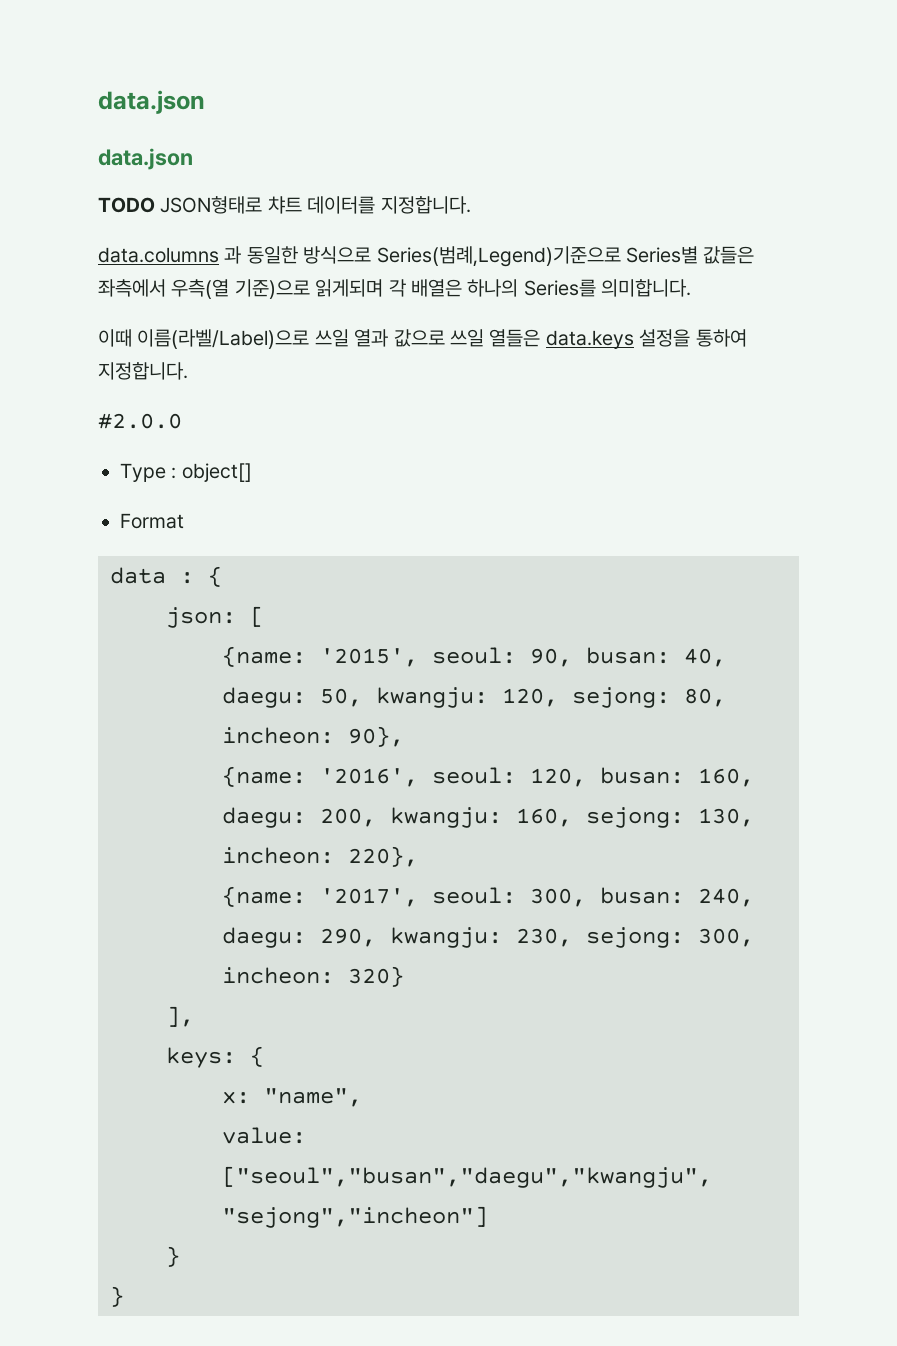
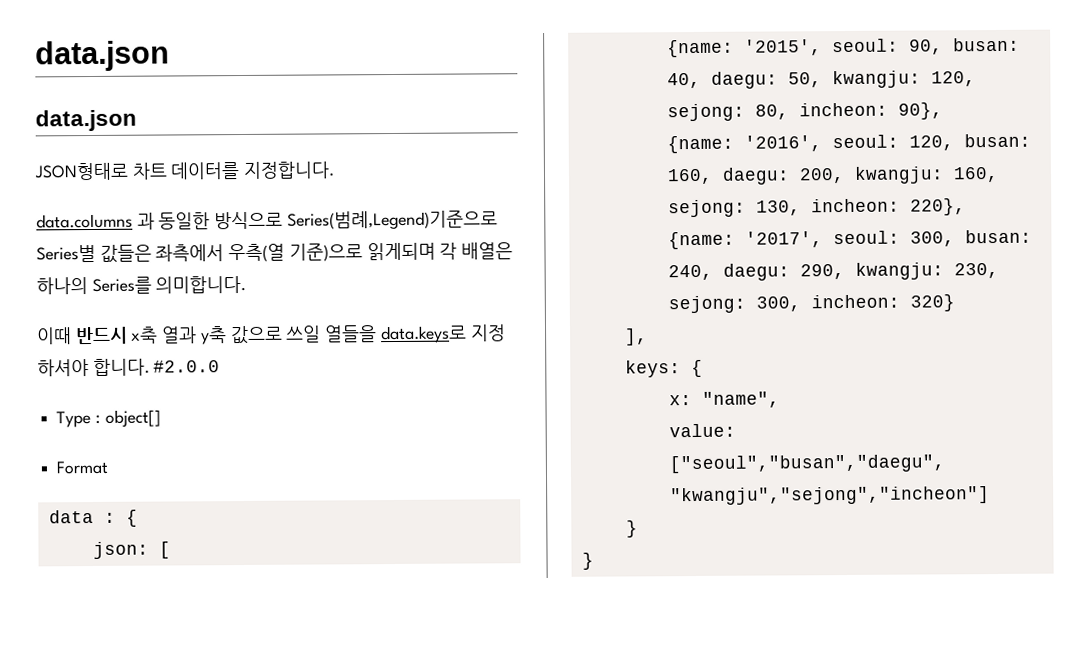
- TODO JSON형태로 챠트 데이터를 지정합니다.
+ JSON형태로 차트 데이터를 지정합니다.
- 이때 이름(라벨/Label)으로 쓰일 열과 값으로 쓰일 열들은 data.keys 설정을 통하여 지정합니다.
- #2.0.0
+ 이때 반드시 x축 열과 y축 값으로 쓰일 열들을 data.keys로 지정 하셔야 합니다. #2.0.0

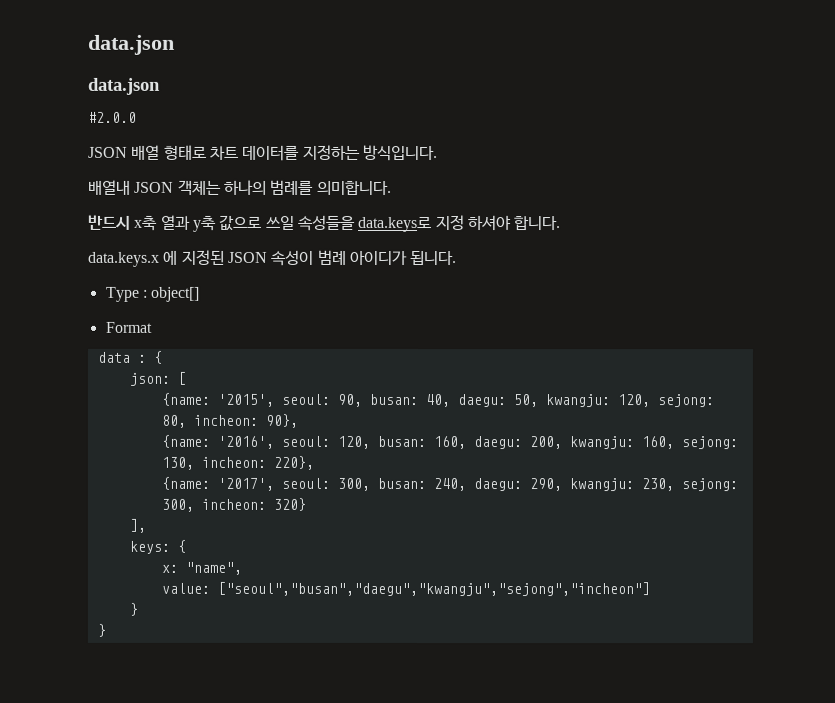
- JSON형태로 차트 데이터를 지정합니다.
- data.columns 과 동일한 방식으로 Series(범례,Legend)기준으로 Series별 값들은 좌측에서 우측(열 기준)으로 읽게되며 각 배열은 하나의 Series를 의미합니다.
+ #2.0.0
+ JSON 배열 형태로 차트 데이터를 지정하는 방식입니다.
+ 배열내 JSON 객체는 하나의 범례를 의미합니다.
- 이때 반드시 x축 열과 y축 값으로 쓰일 열들을 data.keys로 지정 하셔야 합니다. #2.0.0
+ 반드시 x축 열과 y축 값으로 쓰일 속성들을 data.keys로 지정 하셔야 합니다.
+ data.keys.x 에 지정된 JSON 속성이 범례 아이디가 됩니다.

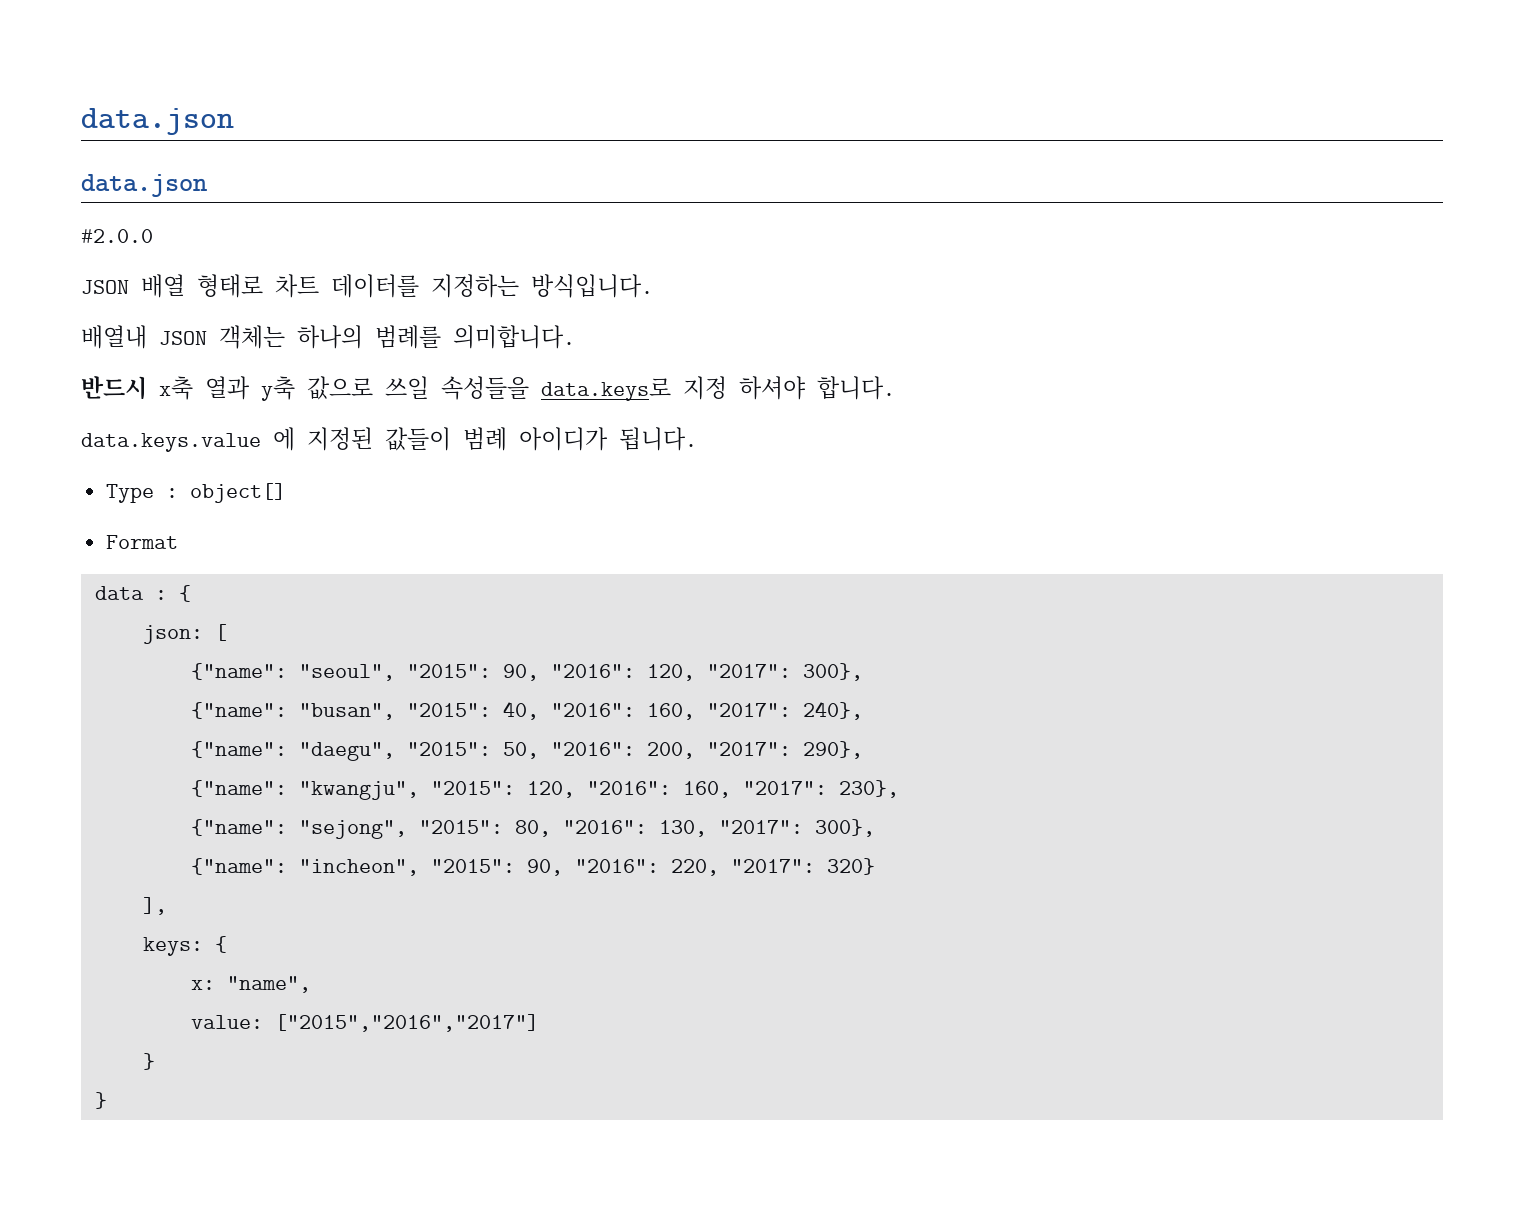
- data.keys.x 에 지정된 JSON 속성이 범례 아이디가 됩니다.
+ data.keys.value 에 지정된 값들이 범례 아이디가 됩니다.
- {name: '2015', seoul: 90, busan: 40, daegu: 50, kwangju: 120, sejong: 80, incheon: 90},
- {name: '2016', seoul: 120, busan: 160, daegu: 200, kwangju: 160, sejong: 130, incheon: 220},
- {name: '2017', seoul: 300, busan: 240, daegu: 290, kwangju: 230, sejong: 300, incheon: 320}
+ {"name": "seoul", "2015": 90, "2016": 120, "2017": 300},
+ {"name": "busan", "2015": 40, "2016": 160, "2017": 240},
+ {"name": "daegu", "2015": 50, "2016": 200, "2017": 290},
+ {"name": "kwangju", "2015": 120, "2016": 160, "2017": 230},
+ {"name": "sejong", "2015": 80, "2016": 130, "2017": 300},
+ {"name": "incheon", "2015": 90, "2016": 220, "2017": 320}
- value: ["seoul","busan","daegu","kwangju","sejong","incheon"]
+ value: ["2015","2016","2017"]

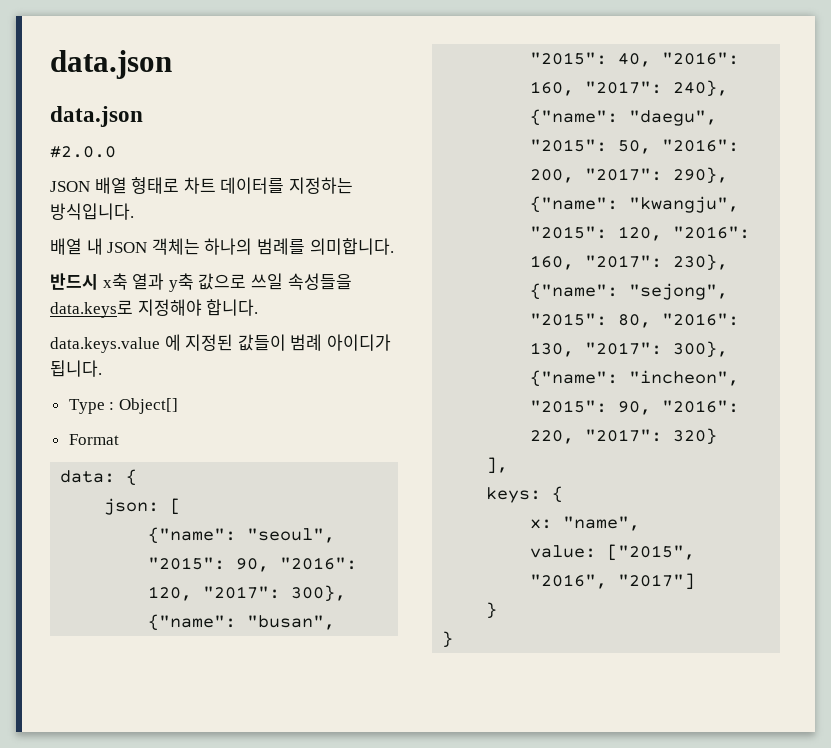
- 배열내 JSON 객체는 하나의 범례를 의미합니다.
+ 배열 내 JSON 객체는 하나의 범례를 의미합니다.
- 반드시 x축 열과 y축 값으로 쓰일 속성들을 data.keys로 지정 하셔야 합니다.
+ 반드시 x축 열과 y축 값으로 쓰일 속성들을 data.keys로 지정해야 합니다.
- Type : object[]
+ Type : Object[]
- data : {
+ data: {
- value: ["2015","2016","2017"]
+ value: ["2015", "2016", "2017"]

